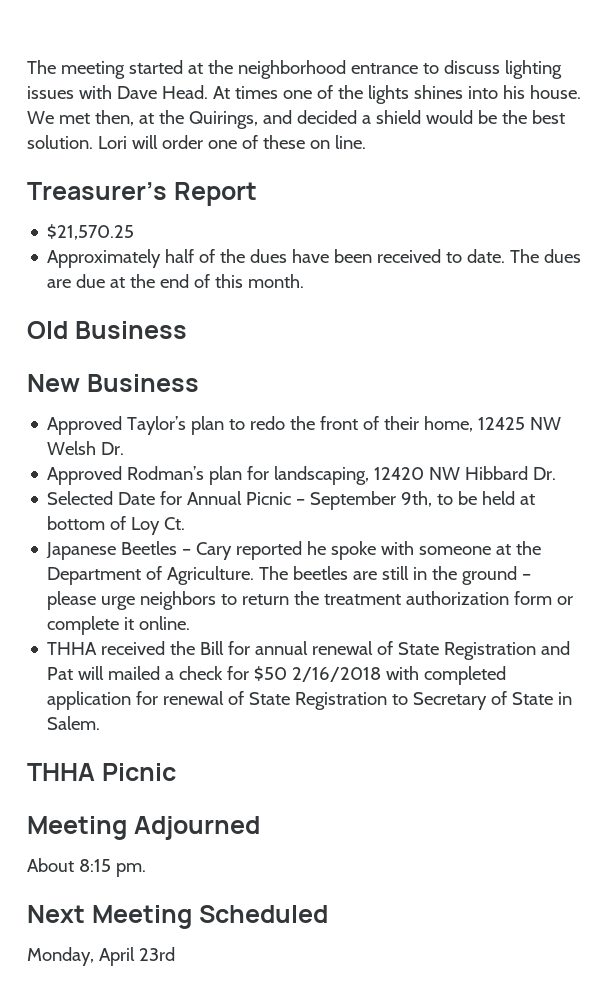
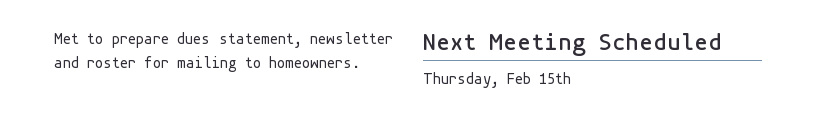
- The meeting started at the neighborhood entrance to discuss lighting issues with Dave Head. At times one of the lights shines into his house. We met then, at the Quirings, and decided a shield would be the best solution. Lori will order one of these on line.
- Treasurer’s Report
- $21,570.25
- Approximately half of the dues have been received to date. The dues are due at the end of this month.
- Old Business
- New Business
- Approved Taylor’s plan to redo the front of their home, 12425 NW Welsh Dr.
- Approved Rodman’s plan for landscaping, 12420 NW Hibbard Dr.
- Selected Date for Annual Picnic – September 9th, to be held at bottom of Loy Ct.
- Japanese Beetles – Cary reported he spoke with someone at the Department of Agriculture. The beetles are still in the ground – please urge neighbors to return the treatment authorization form or complete it online.
- THHA received the Bill for annual renewal of State Registration and Pat will mailed a check for $50 2/16/2018 with completed application for renewal of State Registration to Secretary of State in Salem.
- THHA Picnic
- Meeting Adjourned
- About 8:15 pm.
+ Met to prepare dues statement, newsletter and roster for mailing to homeowners.
- Monday, April 23rd
+ Thursday, Feb 15th

